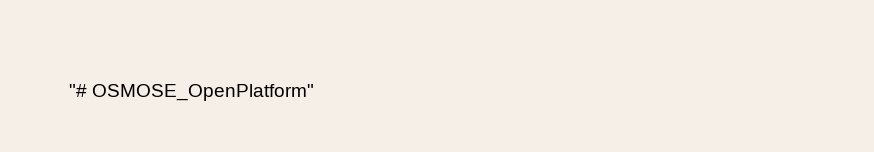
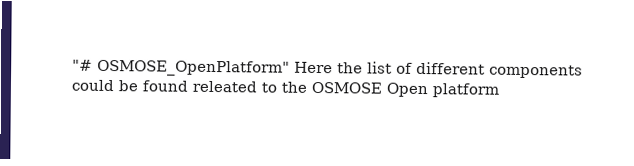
- "# OSMOSE_OpenPlatform"
+ "# OSMOSE_OpenPlatform" Here the list of different components could be found releated to the OSMOSE Open platform

